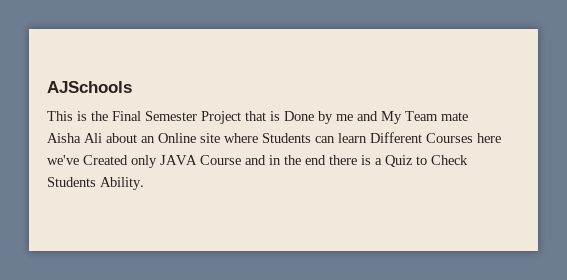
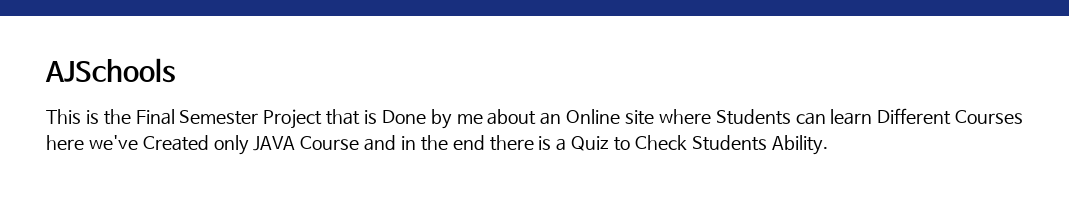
- This is the Final Semester Project that is Done by me and My Team mate Aisha Ali about an Online site where Students can learn Different Courses here we've Created only JAVA Course and in the end there is a Quiz to Check Students Ability.
+ This is the Final Semester Project that is Done by me about an Online site where Students can learn Different Courses here we've Created only JAVA Course and in the end there is a Quiz to Check Students Ability.

